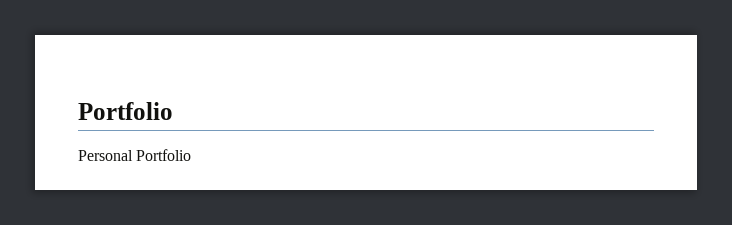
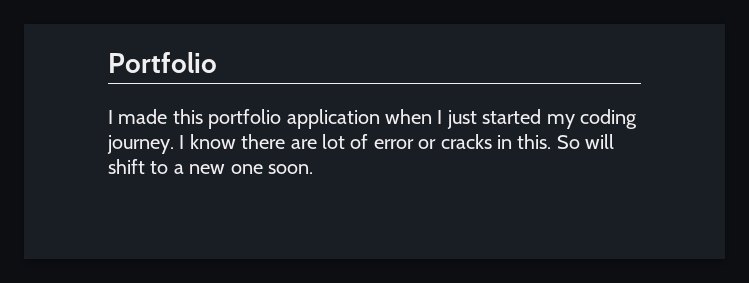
- Personal Portfolio
+ I made this portfolio application when I just started my coding journey. I know there are lot of error or cracks in this. So will shift to a new one soon.

